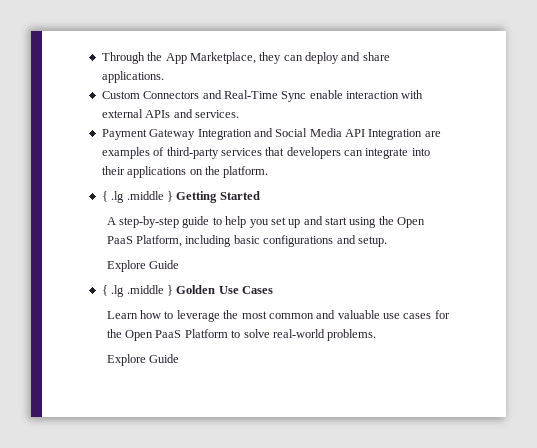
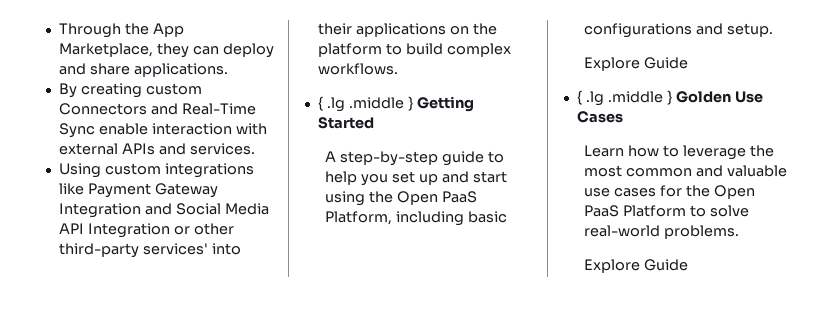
- Custom Connectors and Real-Time Sync enable interaction with external APIs and services.
+ By creating custom Connectors and Real-Time Sync enable interaction with external APIs and services.
- Payment Gateway Integration and Social Media API Integration are examples of third-party services that developers can integrate into their applications on the platform.
+ Using custom integrations like Payment Gateway Integration and Social Media API Integration or other third-party services' into their applications on the platform to build complex workflows.

